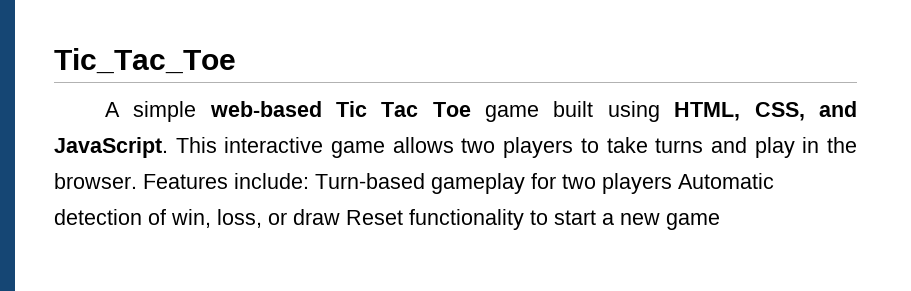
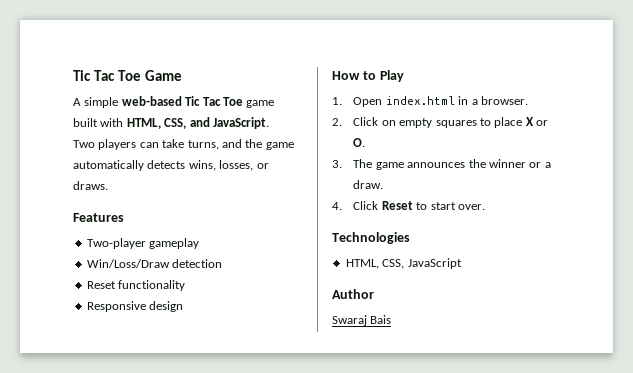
- Tic_Tac_Toe
+ Tic Tac Toe Game
- A simple web-based Tic Tac Toe game built using HTML, CSS, and JavaScript. This interactive game allows two players to take turns and play in the browser. Features include: Turn-based gameplay for two players Automatic detection of win, loss, or draw Reset functionality to start a new game
+ A simple web-based Tic Tac Toe game built with HTML, CSS, and JavaScript.
+ Two players can take turns, and the game automatically detects wins, losses, or draws.
+ Features
+ Two-player gameplay
+ Win/Loss/Draw detection
+ Reset functionality
+ Responsive design
+ How to Play
+ 1. Open index.html in a browser.
+ 2. Click on empty squares to place X or O.
+ 3. The game announces the winner or a draw.
+ 4. Click Reset to start over.
+ Technologies
+ HTML, CSS, JavaScript
+ Author
+ Swaraj Bais

